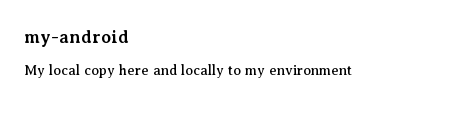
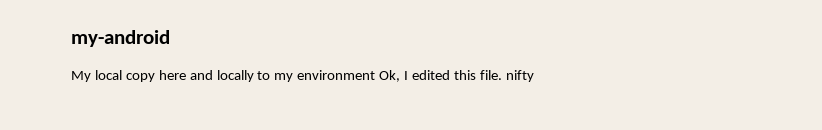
- My local copy here and locally to my environment
+ My local copy here and locally to my environment Ok, I edited this file. nifty

